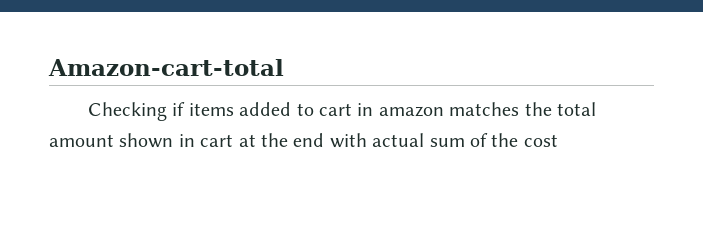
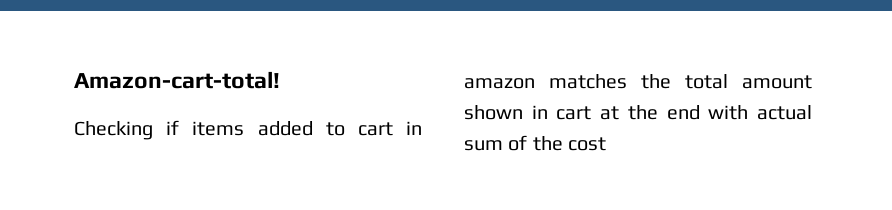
- Amazon-cart-total
+ Amazon-cart-total!

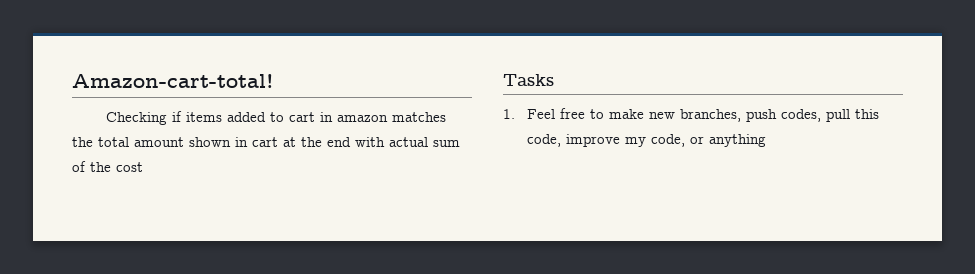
+ Tasks
+ 1. Feel free to make new branches, push codes, pull this code, improve my code, or anything

